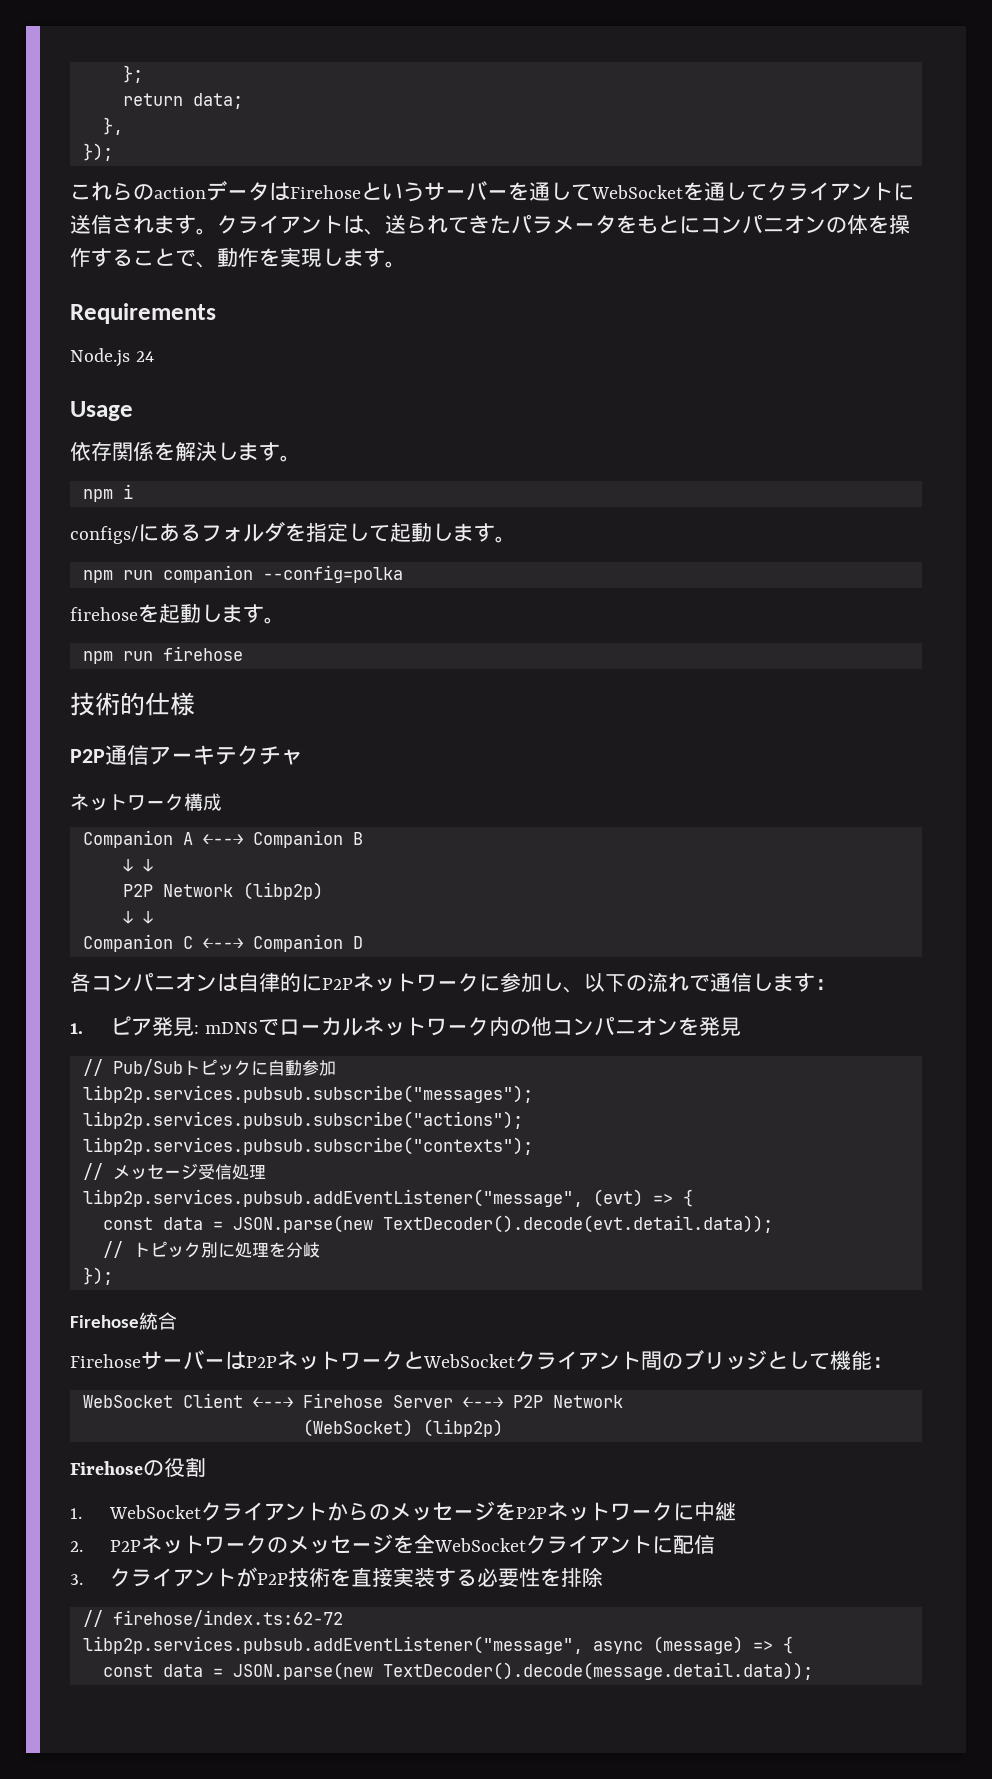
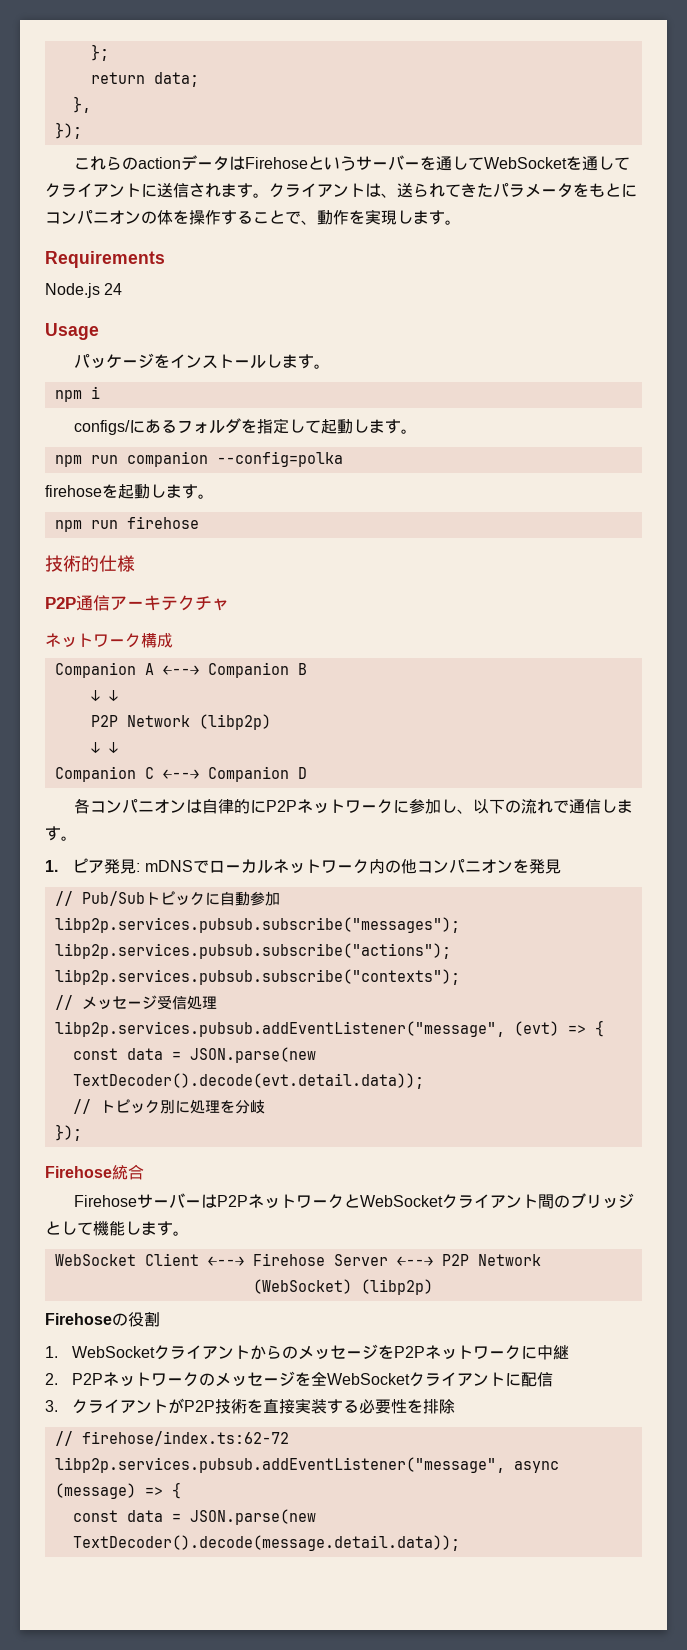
- 依存関係を解決します。
+ パッケージをインストールします。
- 各コンパニオンは自律的にP2Pネットワークに参加し、以下の流れで通信します：
+ 各コンパニオンは自律的にP2Pネットワークに参加し、以下の流れで通信します。
- FirehoseサーバーはP2PネットワークとWebSocketクライアント間のブリッジとして機能：
+ FirehoseサーバーはP2PネットワークとWebSocketクライアント間のブリッジとして機能します。

